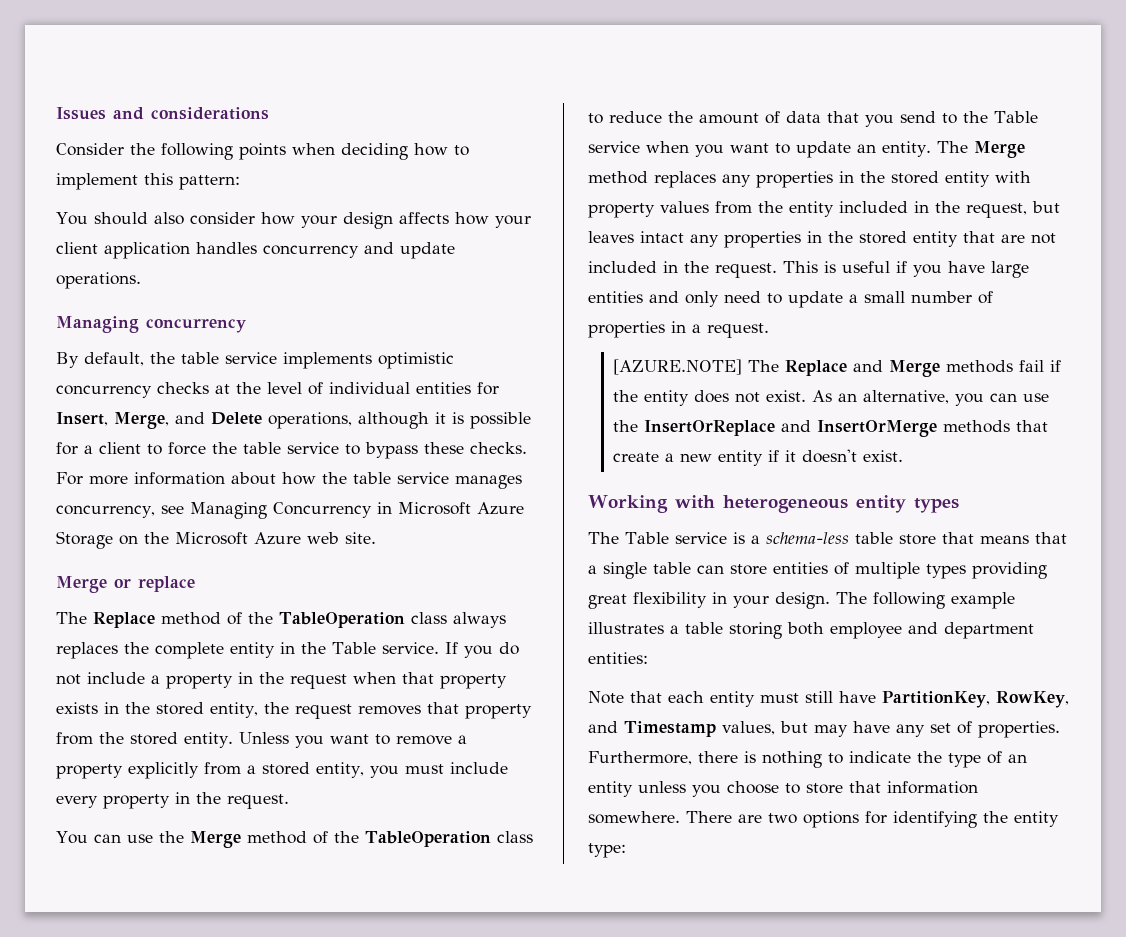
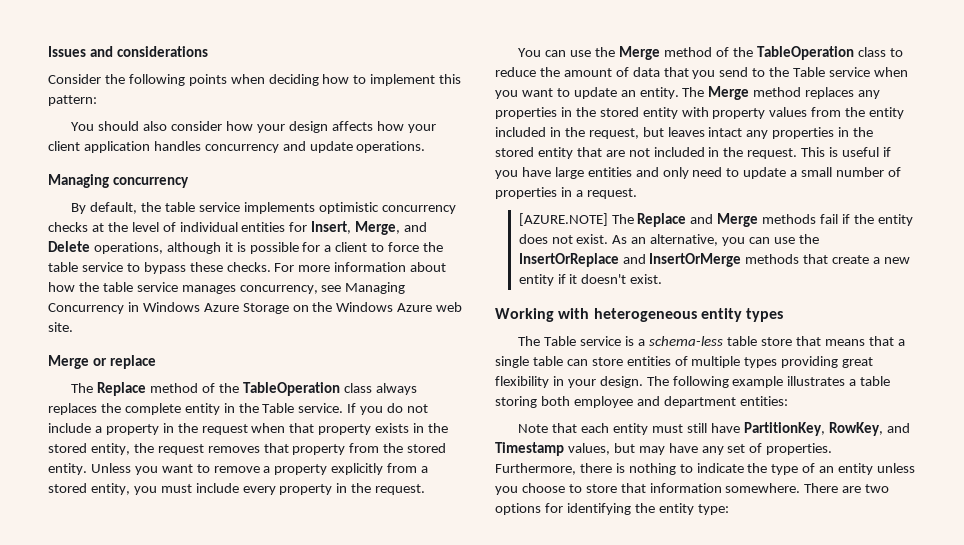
- For more information about how the table service manages concurrency, see Managing Concurrency in Microsoft Azure Storage on the Microsoft Azure web site.
+ For more information about how the table service manages concurrency, see Managing Concurrency in Windows Azure Storage on the Windows Azure web site.

